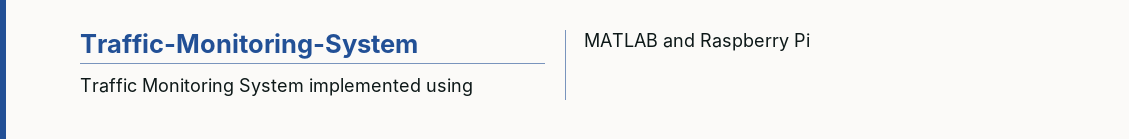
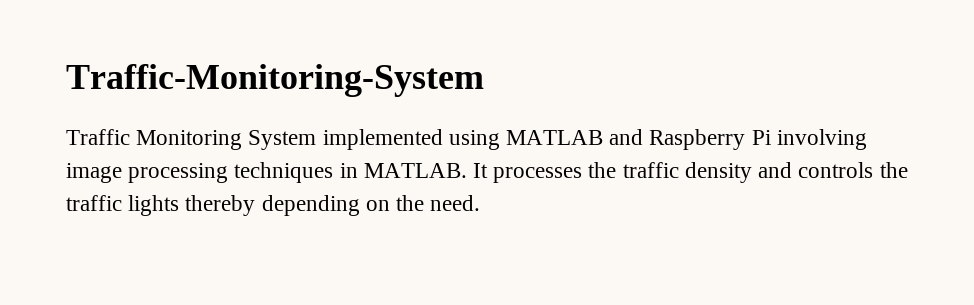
- Traffic Monitoring System implemented using MATLAB and Raspberry Pi
+ Traffic Monitoring System implemented using MATLAB and Raspberry Pi involving image processing techniques in MATLAB. It processes the traffic density and controls the traffic lights thereby depending on the need.

